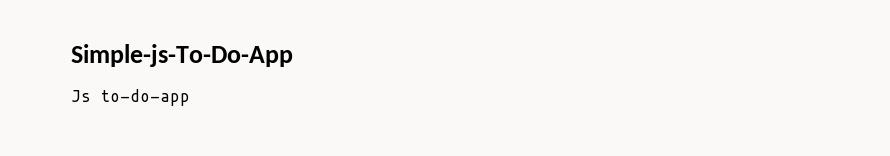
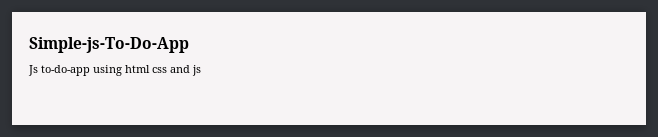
- Js to-do-app
+ Js to-do-app using html css and js

